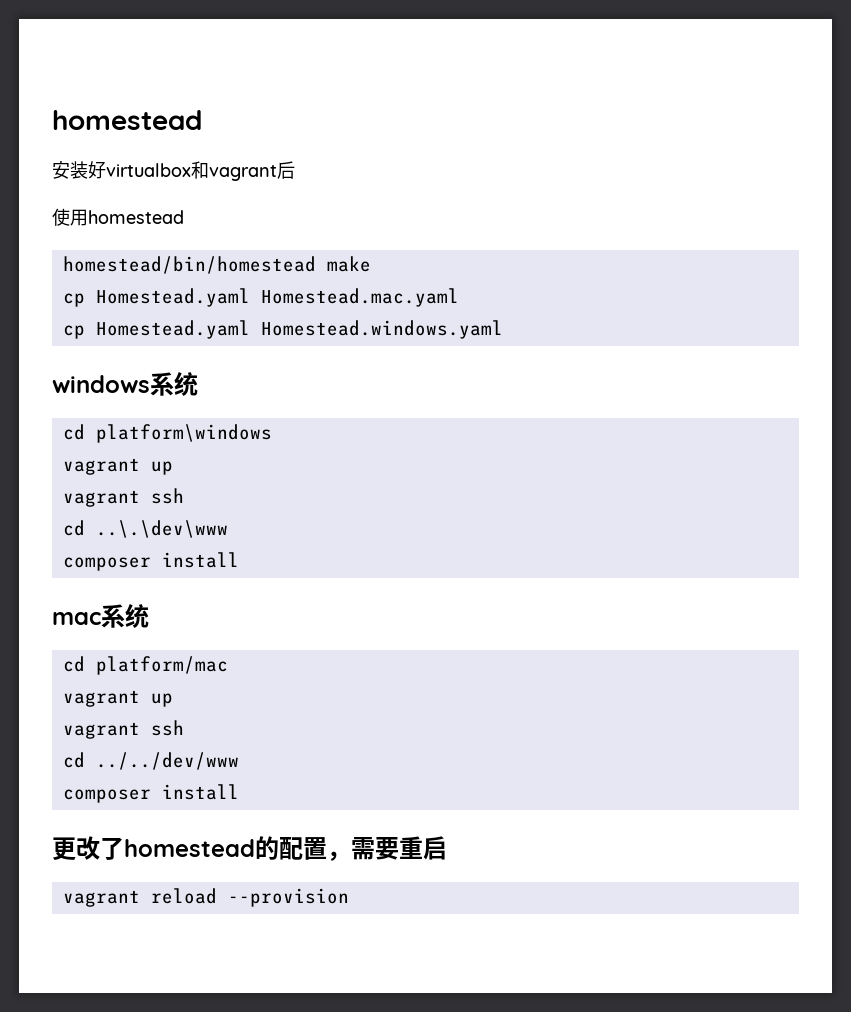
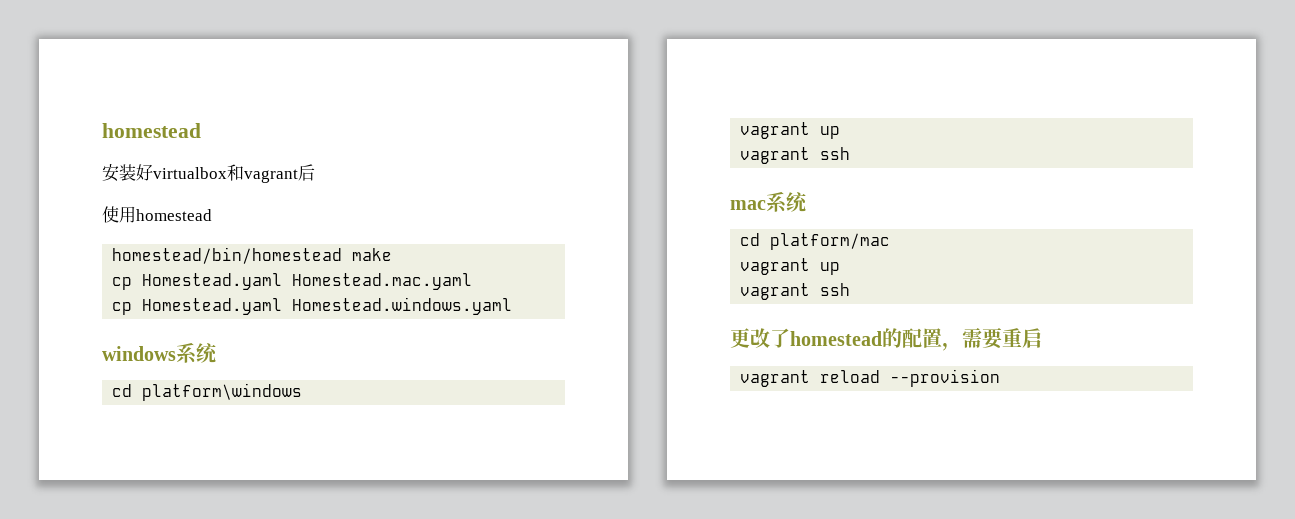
- cd ..\.\dev\www
- composer install
- cd ../../dev/www
- composer install

